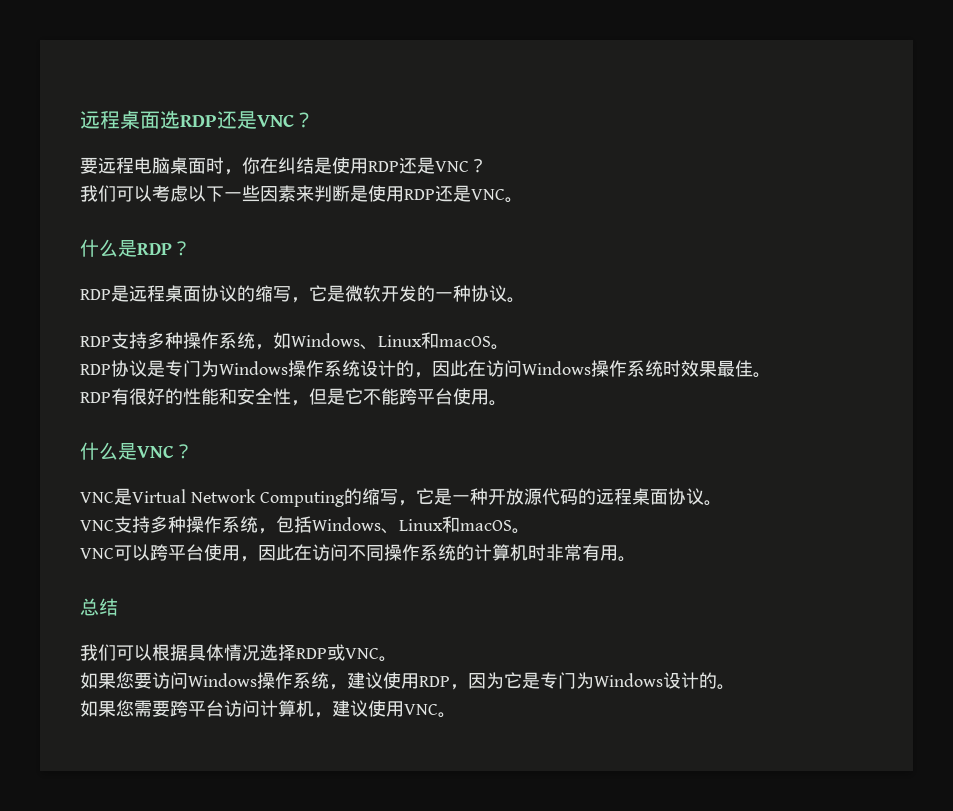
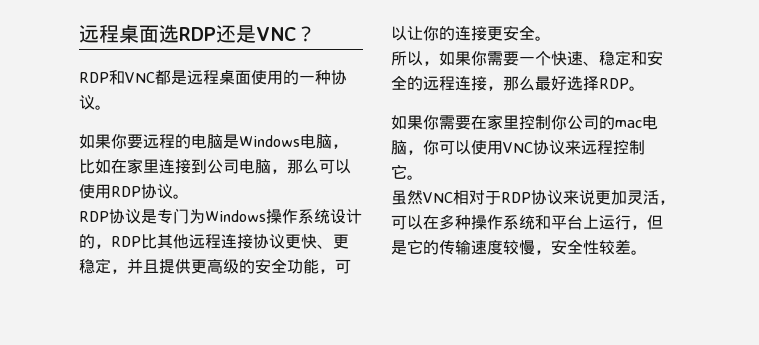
- 要远程电脑桌面时，你在纠结是使用RDP还是VNC？
- 我们可以考虑以下一些因素来判断是使用RDP还是VNC。
- 什么是RDP？
- RDP是远程桌面协议的缩写，它是微软开发的一种协议。
- RDP支持多种操作系统，如Windows、Linux和macOS。
+ RDP和VNC都是远程桌面使用的一种协议。
+ 如果你要远程的电脑是Windows电脑，比如在家里连接到公司电脑，那么可以使用RDP协议。
- RDP协议是专门为Windows操作系统设计的，因此在访问Windows操作系统时效果最佳。
- RDP有很好的性能和安全性，但是它不能跨平台使用。
- 什么是VNC？
- VNC是Virtual Network Computing的缩写，它是一种开放源代码的远程桌面协议。
- VNC支持多种操作系统，包括Windows、Linux和macOS。
- VNC可以跨平台使用，因此在访问不同操作系统的计算机时非常有用。
- 总结
- 我们可以根据具体情况选择RDP或VNC。
- 如果您要访问Windows操作系统，建议使用RDP，因为它是专门为Windows设计的。
- 如果您需要跨平台访问计算机，建议使用VNC。
+ RDP协议是专门为Windows操作系统设计的，RDP比其他远程连接协议更快、更稳定，并且提供更高级的安全功能，可以让你的连接更安全。
+ 所以，如果你需要一个快速、稳定和安全的远程连接，那么最好选择RDP。
+ 如果你需要在家里控制你公司的mac电脑，你可以使用VNC协议来远程控制它。
+ 虽然VNC相对于RDP协议来说更加灵活，可以在多种操作系统和平台上运行，但是它的传输速度较慢，安全性较差。

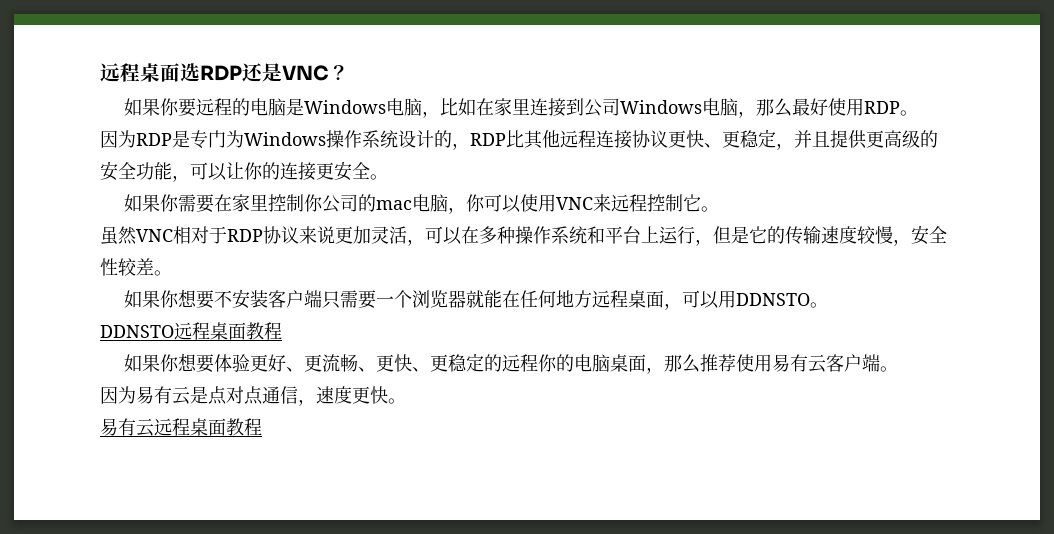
- RDP和VNC都是远程桌面使用的一种协议。
- 如果你要远程的电脑是Windows电脑，比如在家里连接到公司电脑，那么可以使用RDP协议。
- RDP协议是专门为Windows操作系统设计的，RDP比其他远程连接协议更快、更稳定，并且提供更高级的安全功能，可以让你的连接更安全。
+ 如果你要远程的电脑是Windows电脑，比如在家里连接到公司Windows电脑，那么最好使用RDP。
+ 因为RDP是专门为Windows操作系统设计的，RDP比其他远程连接协议更快、更稳定，并且提供更高级的安全功能，可以让你的连接更安全。
- 所以，如果你需要一个快速、稳定和安全的远程连接，那么最好选择RDP。
- 如果你需要在家里控制你公司的mac电脑，你可以使用VNC协议来远程控制它。
+ 如果你需要在家里控制你公司的mac电脑，你可以使用VNC来远程控制它。
+ 如果你想要不安装客户端只需要一个浏览器就能在任何地方远程桌面，可以用DDNSTO。
+ DDNSTO远程桌面教程
+ 如果你想要体验更好、更流畅、更快、更稳定的远程你的电脑桌面，那么推荐使用易有云客户端。
+ 因为易有云是点对点通信，速度更快。
+ 易有云远程桌面教程

